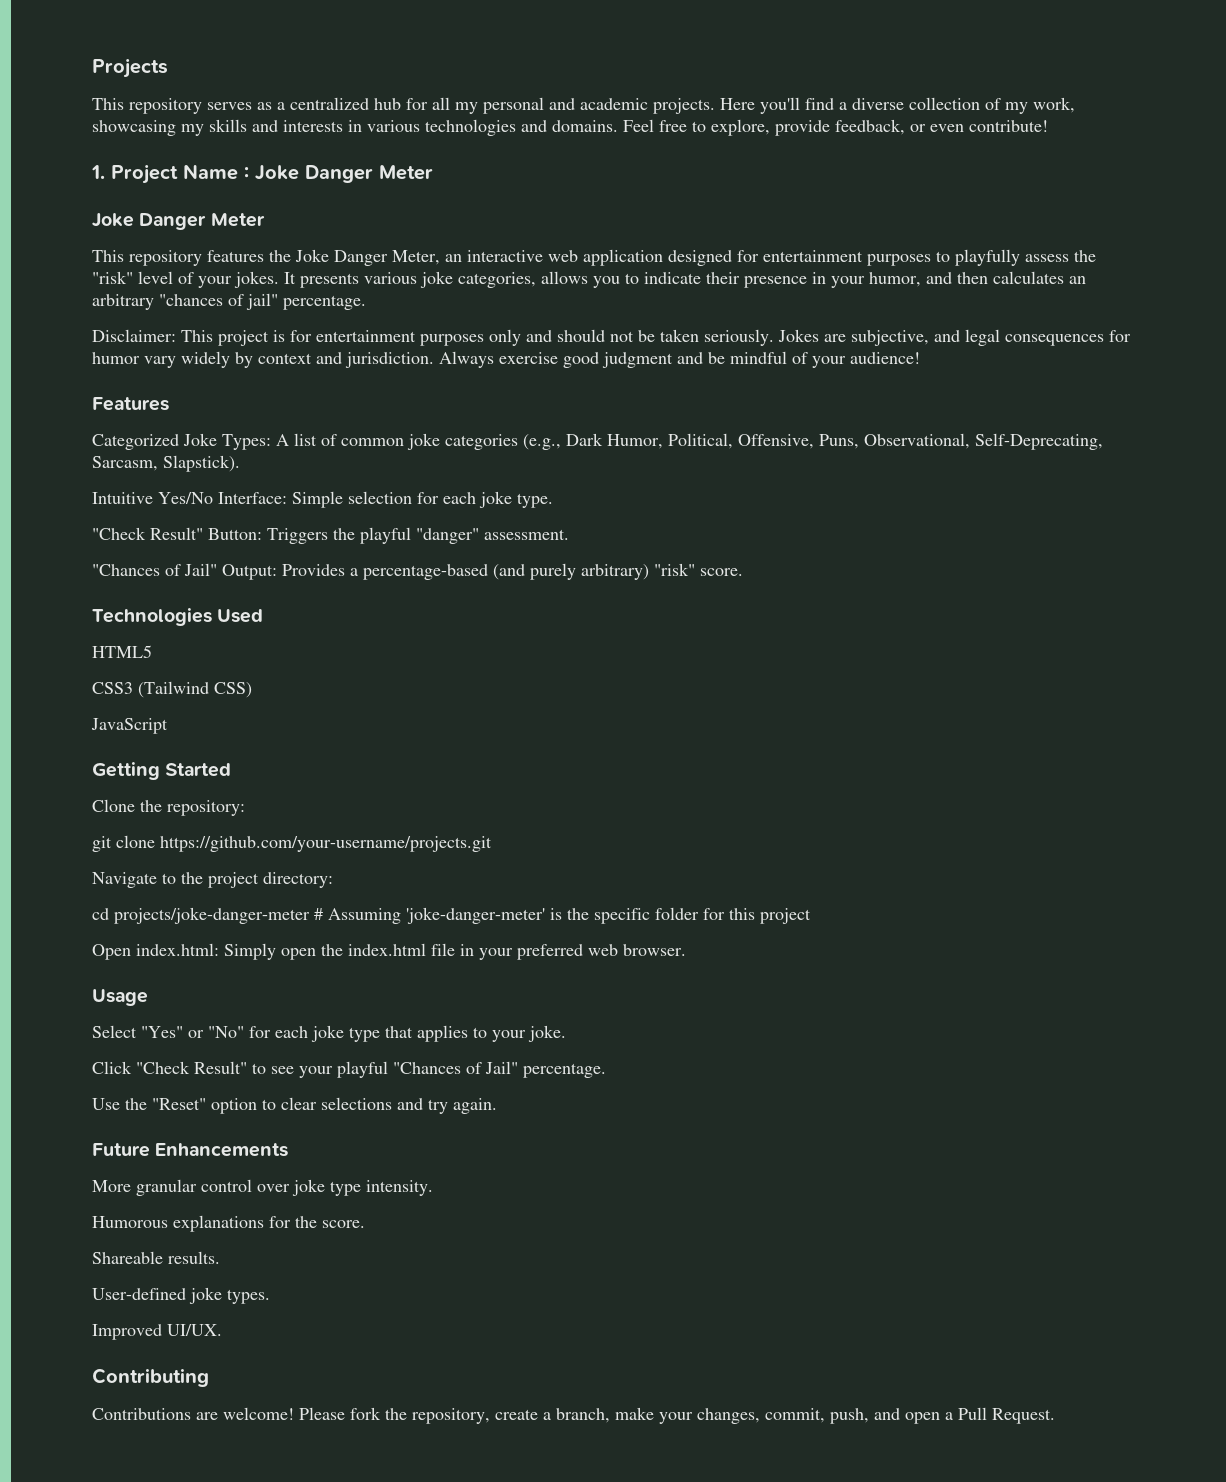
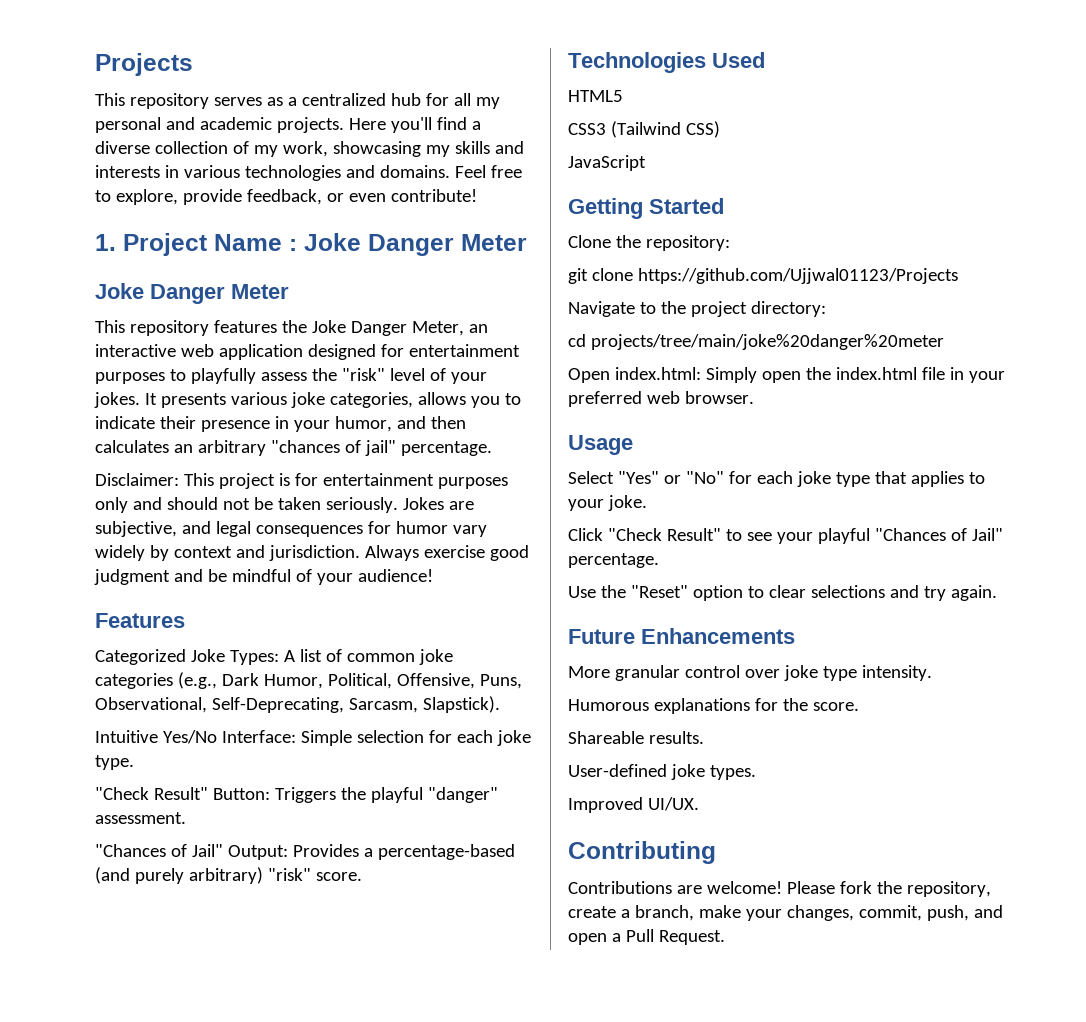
- git clone https://github.com/your-username/projects.git
+ git clone https://github.com/Ujjwal01123/Projects
- cd projects/joke-danger-meter # Assuming 'joke-danger-meter' is the specific folder for this project
+ cd projects/tree/main/joke%20danger%20meter

